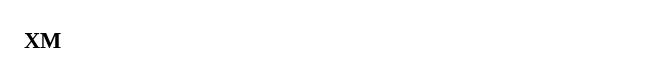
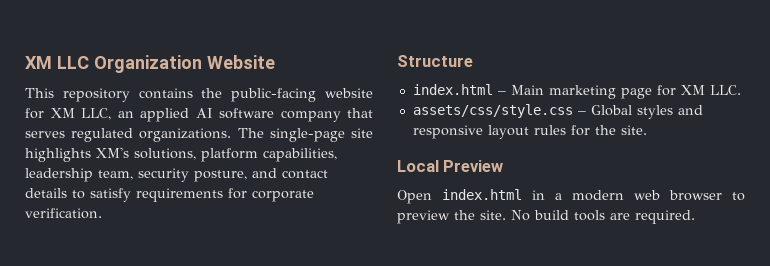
- XM
+ XM LLC Organization Website
+ This repository contains the public-facing website for XM LLC, an applied AI software company that serves regulated organizations. The single-page site highlights XM's solutions, platform capabilities, leadership team, security posture, and contact details to satisfy requirements for corporate verification.
+ Structure
+ index.html – Main marketing page for XM LLC.
+ assets/css/style.css – Global styles and responsive layout rules for the site.
+ Local Preview
+ Open index.html in a modern web browser to preview the site. No build tools are required.

